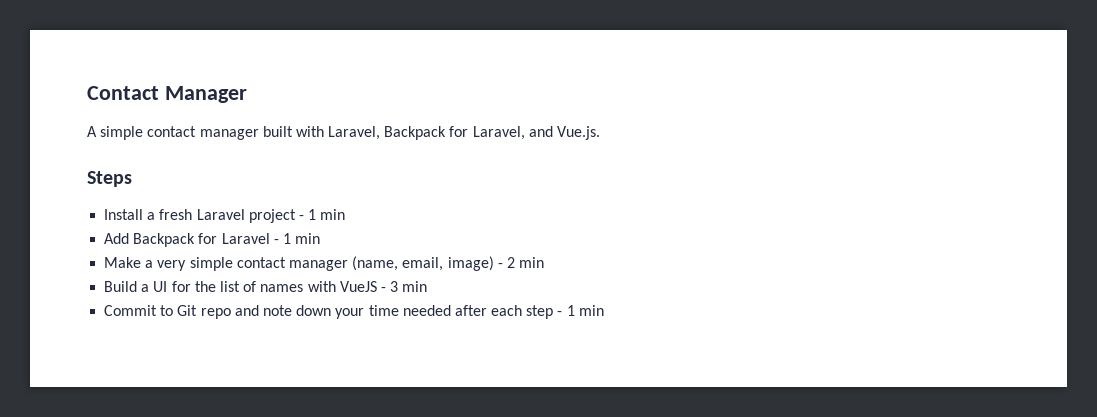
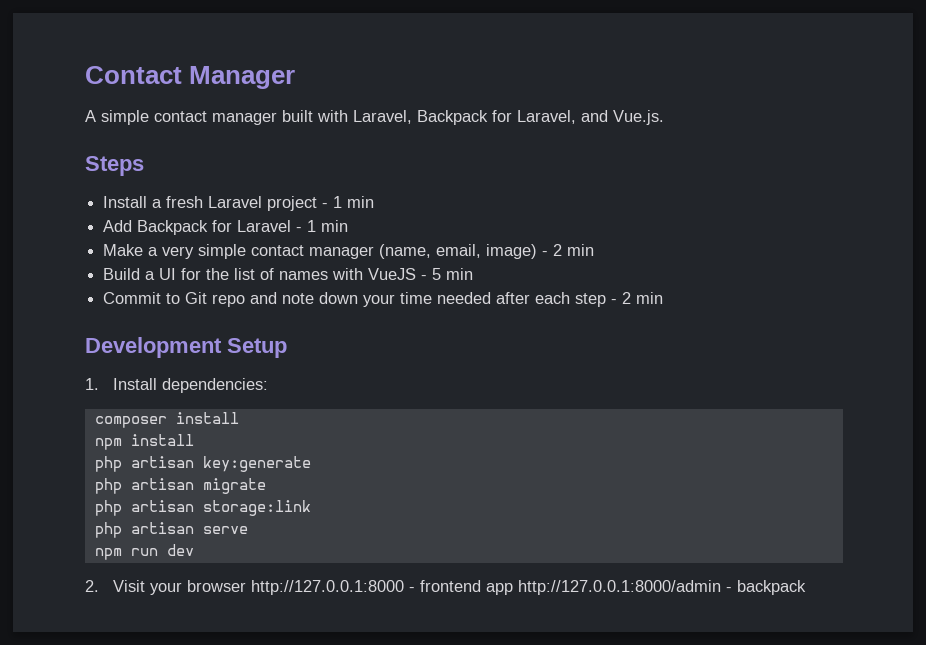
- Build a UI for the list of names with VueJS - 3 min
+ Build a UI for the list of names with VueJS - 5 min
- Commit to Git repo and note down your time needed after each step - 1 min
+ Commit to Git repo and note down your time needed after each step - 2 min
+ Development Setup
+ 1. Install dependencies:
+ composer install
+ npm install
+ php artisan key:generate
+ php artisan migrate
+ php artisan storage:link
+ php artisan serve
+ npm run dev
+ 2. Visit your browser http://127.0.0.1:8000 - frontend app http://127.0.0.1:8000/admin - backpack

